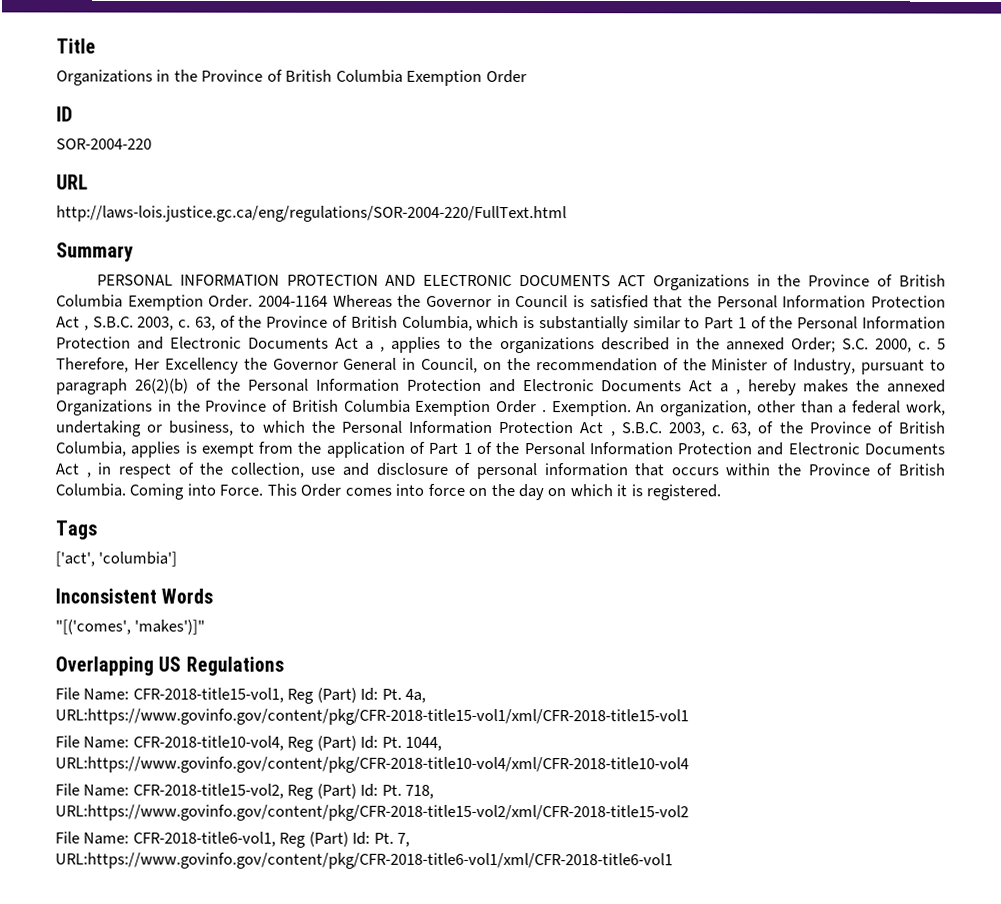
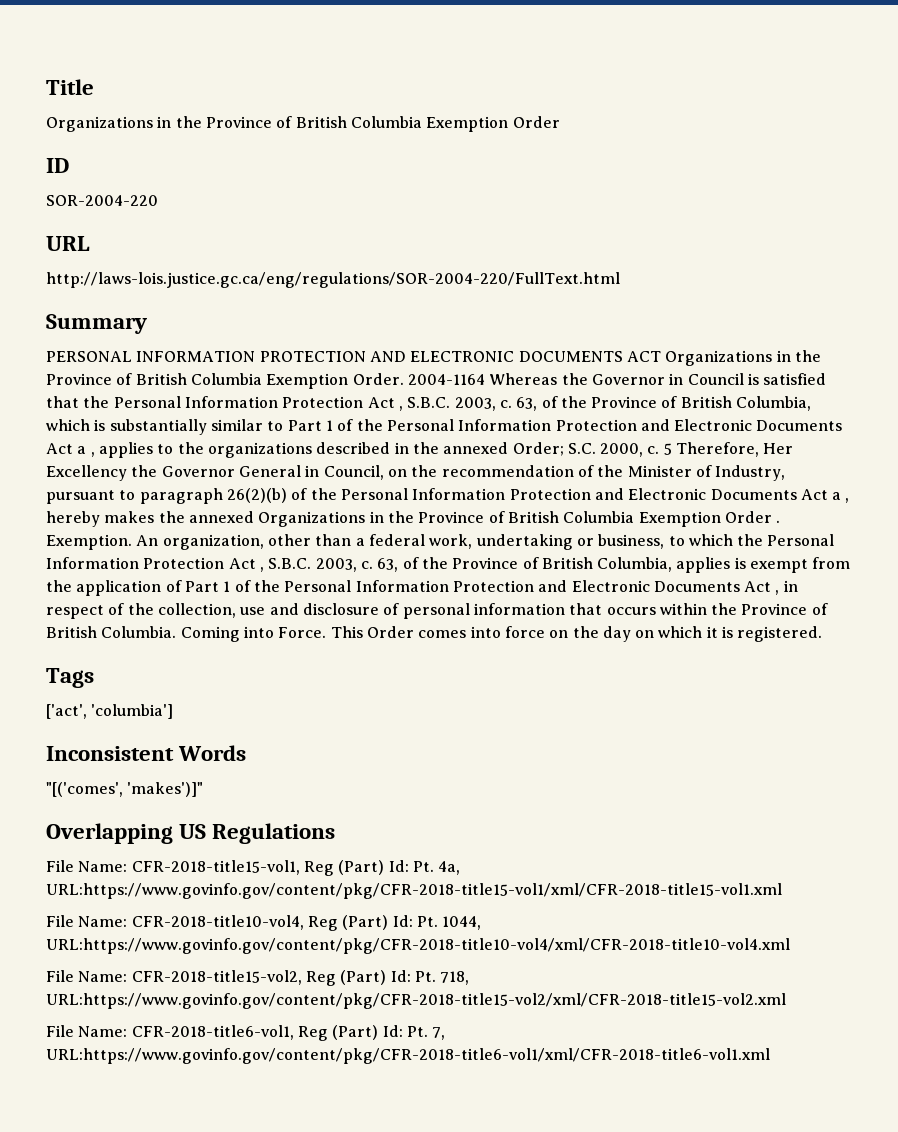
- File Name: CFR-2018-title15-vol1, Reg (Part) Id: Pt. 4a, URL:https://www.govinfo.gov/content/pkg/CFR-2018-title15-vol1/xml/CFR-2018-title15-vol1
+ File Name: CFR-2018-title15-vol1, Reg (Part) Id: Pt. 4a, URL:https://www.govinfo.gov/content/pkg/CFR-2018-title15-vol1/xml/CFR-2018-title15-vol1.xml
- File Name: CFR-2018-title10-vol4, Reg (Part) Id: Pt. 1044, URL:https://www.govinfo.gov/content/pkg/CFR-2018-title10-vol4/xml/CFR-2018-title10-vol4
+ File Name: CFR-2018-title10-vol4, Reg (Part) Id: Pt. 1044, URL:https://www.govinfo.gov/content/pkg/CFR-2018-title10-vol4/xml/CFR-2018-title10-vol4.xml
- File Name: CFR-2018-title15-vol2, Reg (Part) Id: Pt. 718, URL:https://www.govinfo.gov/content/pkg/CFR-2018-title15-vol2/xml/CFR-2018-title15-vol2
+ File Name: CFR-2018-title15-vol2, Reg (Part) Id: Pt. 718, URL:https://www.govinfo.gov/content/pkg/CFR-2018-title15-vol2/xml/CFR-2018-title15-vol2.xml
- File Name: CFR-2018-title6-vol1, Reg (Part) Id: Pt. 7, URL:https://www.govinfo.gov/content/pkg/CFR-2018-title6-vol1/xml/CFR-2018-title6-vol1
+ File Name: CFR-2018-title6-vol1, Reg (Part) Id: Pt. 7, URL:https://www.govinfo.gov/content/pkg/CFR-2018-title6-vol1/xml/CFR-2018-title6-vol1.xml

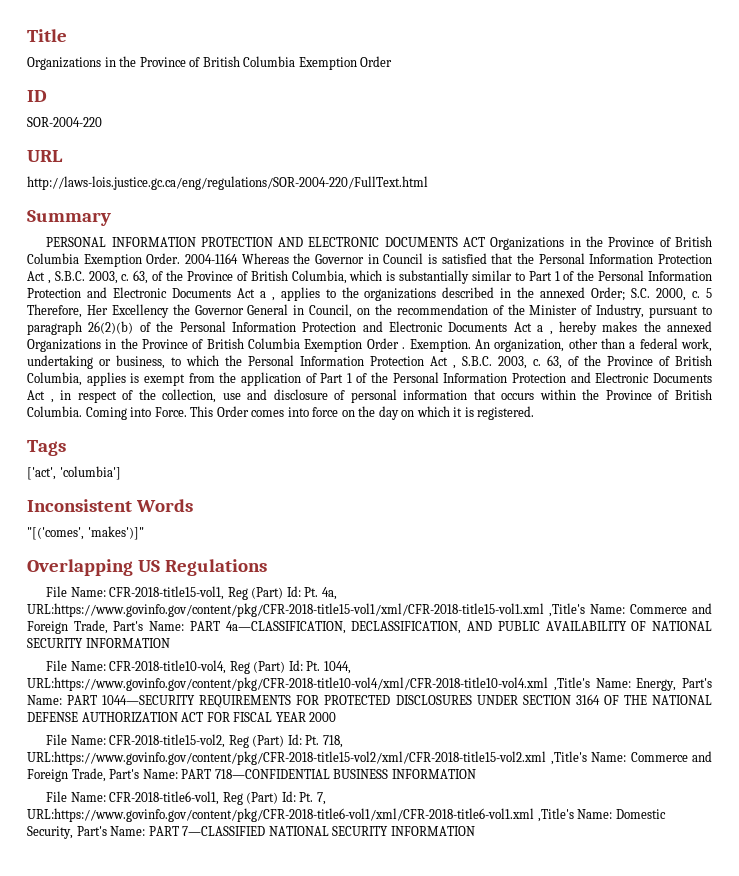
- File Name: CFR-2018-title15-vol1, Reg (Part) Id: Pt. 4a, URL:https://www.govinfo.gov/content/pkg/CFR-2018-title15-vol1/xml/CFR-2018-title15-vol1.xml
+ File Name: CFR-2018-title15-vol1, Reg (Part) Id: Pt. 4a, URL:https://www.govinfo.gov/content/pkg/CFR-2018-title15-vol1/xml/CFR-2018-title15-vol1.xml ,Title's Name: Commerce and Foreign Trade, Part's Name: PART 4a—CLASSIFICATION, DECLASSIFICATION, AND PUBLIC AVAILABILITY OF NATIONAL SECURITY INFORMATION
- File Name: CFR-2018-title10-vol4, Reg (Part) Id: Pt. 1044, URL:https://www.govinfo.gov/content/pkg/CFR-2018-title10-vol4/xml/CFR-2018-title10-vol4.xml
+ File Name: CFR-2018-title10-vol4, Reg (Part) Id: Pt. 1044, URL:https://www.govinfo.gov/content/pkg/CFR-2018-title10-vol4/xml/CFR-2018-title10-vol4.xml ,Title's Name: Energy, Part's Name: PART 1044—SECURITY REQUIREMENTS FOR PROTECTED DISCLOSURES UNDER SECTION 3164 OF THE NATIONAL DEFENSE AUTHORIZATION ACT FOR FISCAL YEAR 2000
- File Name: CFR-2018-title15-vol2, Reg (Part) Id: Pt. 718, URL:https://www.govinfo.gov/content/pkg/CFR-2018-title15-vol2/xml/CFR-2018-title15-vol2.xml
+ File Name: CFR-2018-title15-vol2, Reg (Part) Id: Pt. 718, URL:https://www.govinfo.gov/content/pkg/CFR-2018-title15-vol2/xml/CFR-2018-title15-vol2.xml ,Title's Name: Commerce and Foreign Trade, Part's Name: PART 718—CONFIDENTIAL BUSINESS INFORMATION
- File Name: CFR-2018-title6-vol1, Reg (Part) Id: Pt. 7, URL:https://www.govinfo.gov/content/pkg/CFR-2018-title6-vol1/xml/CFR-2018-title6-vol1.xml
+ File Name: CFR-2018-title6-vol1, Reg (Part) Id: Pt. 7, URL:https://www.govinfo.gov/content/pkg/CFR-2018-title6-vol1/xml/CFR-2018-title6-vol1.xml ,Title's Name: Domestic Security, Part's Name: PART 7—CLASSIFIED NATIONAL SECURITY INFORMATION

